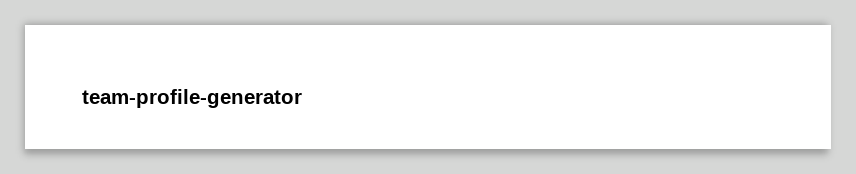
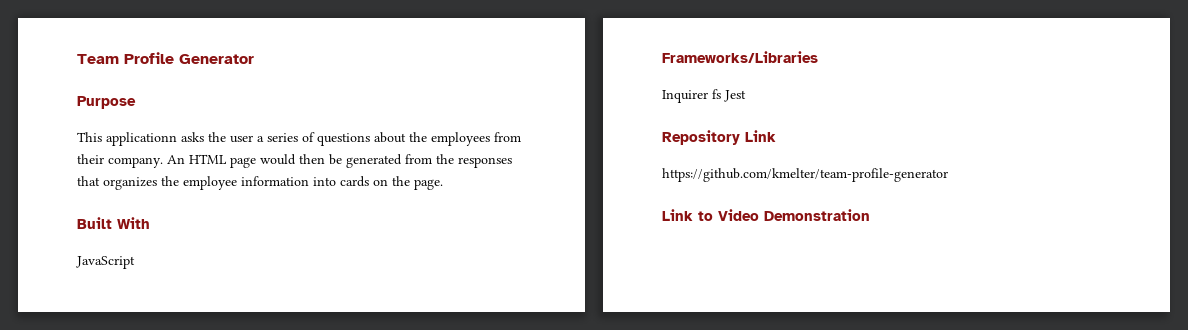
- team-profile-generator
+ Team Profile Generator
+ Purpose
+ This applicationn asks the user a series of questions about the employees from their company. An HTML page would then be generated from the responses that organizes the employee information into cards on the page.
+ Built With
+ JavaScript
+ Frameworks/Libraries
+ Inquirer fs Jest
+ Repository Link
+ https://github.com/kmelter/team-profile-generator
+ Link to Video Demonstration

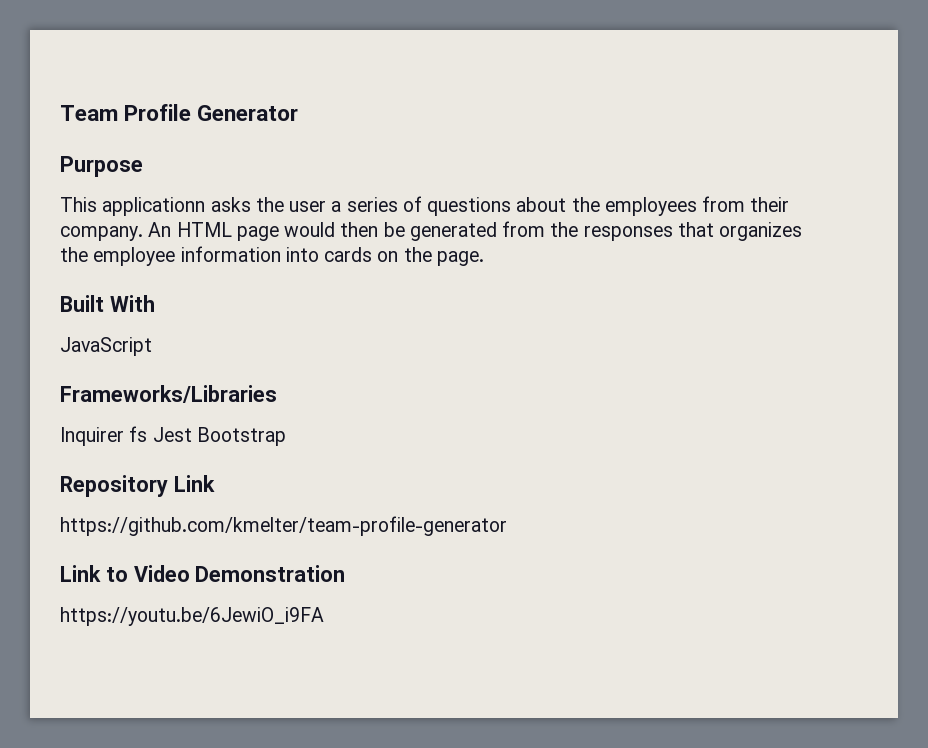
- Inquirer fs Jest
+ Inquirer fs Jest Bootstrap
+ https://youtu.be/6JewiO_i9FA

